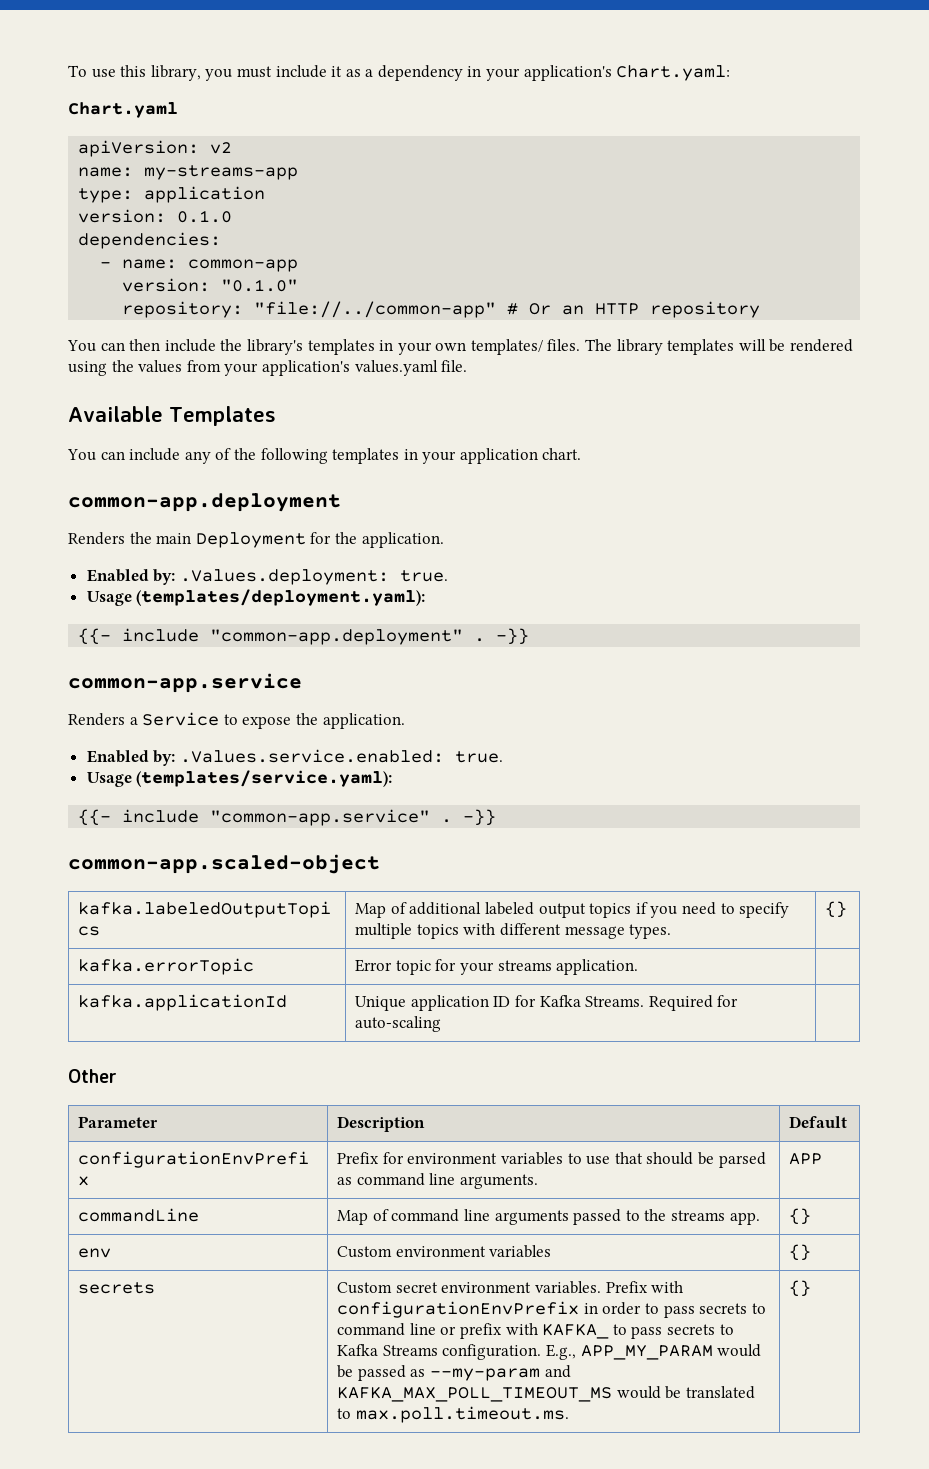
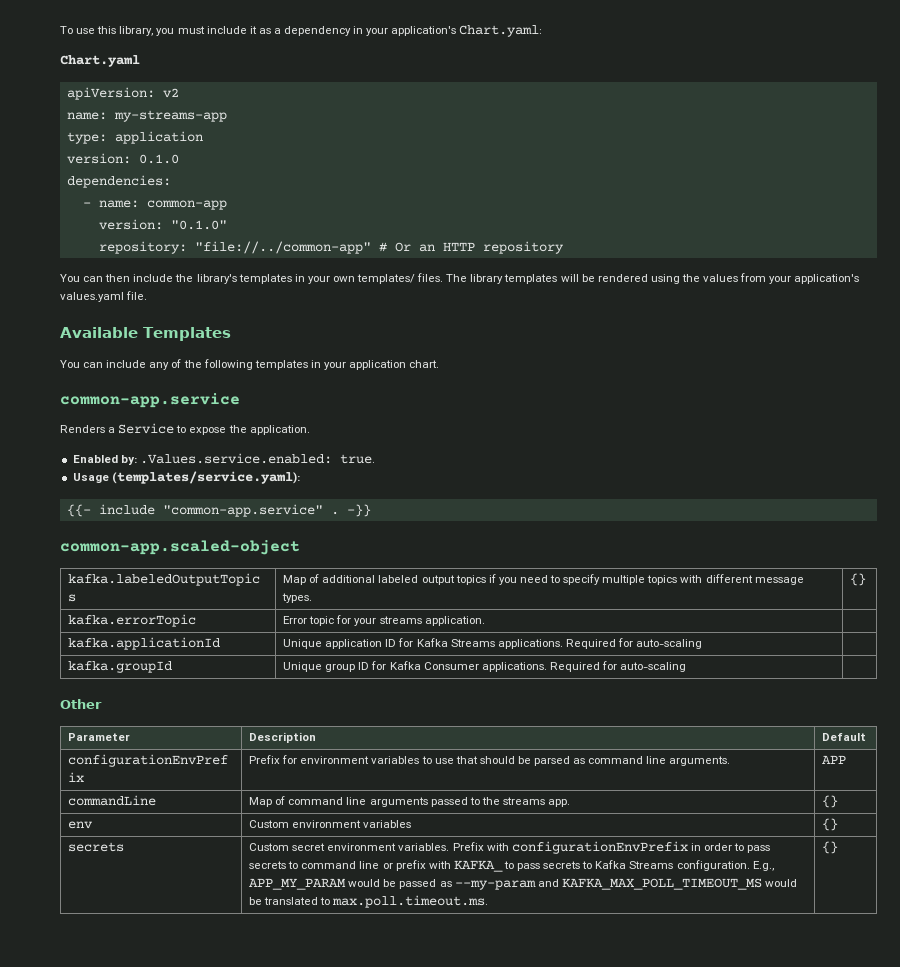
- common-app.deployment
- Renders the main Deployment for the application.
- Enabled by: .Values.deployment: true.
- Usage (templates/deployment.yaml):
- {{- include "common-app.deployment" . -}}
- kafka.applicationId | Unique application ID for Kafka Streams. Required for auto-scaling |
+ kafka.applicationId | Unique application ID for Kafka Streams applications. Required for auto-scaling |
+ kafka.groupId | Unique group ID for Kafka Consumer applications. Required for auto-scaling |

